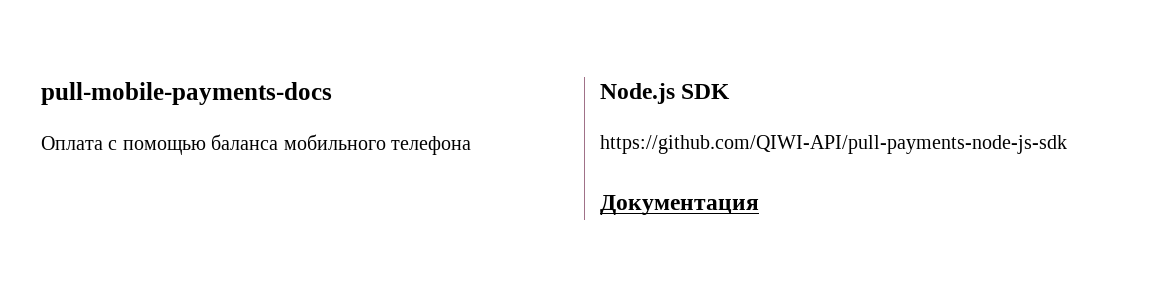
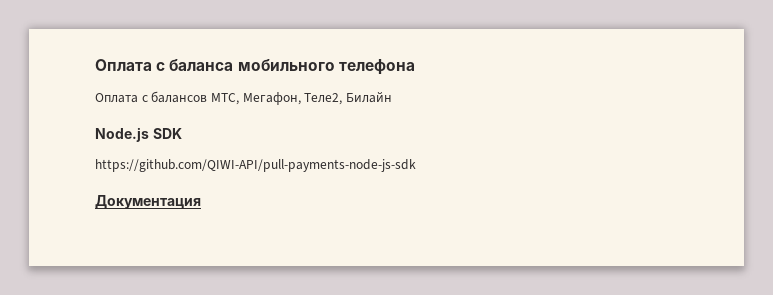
- pull-mobile-payments-docs
- Оплата с помощью баланса мобильного телефона
+ Оплата с баланса мобильного телефона
+ Оплата с балансов МТС, Мегафон, Теле2, Билайн

